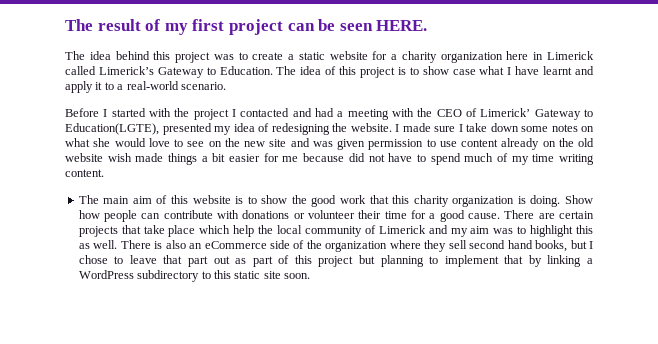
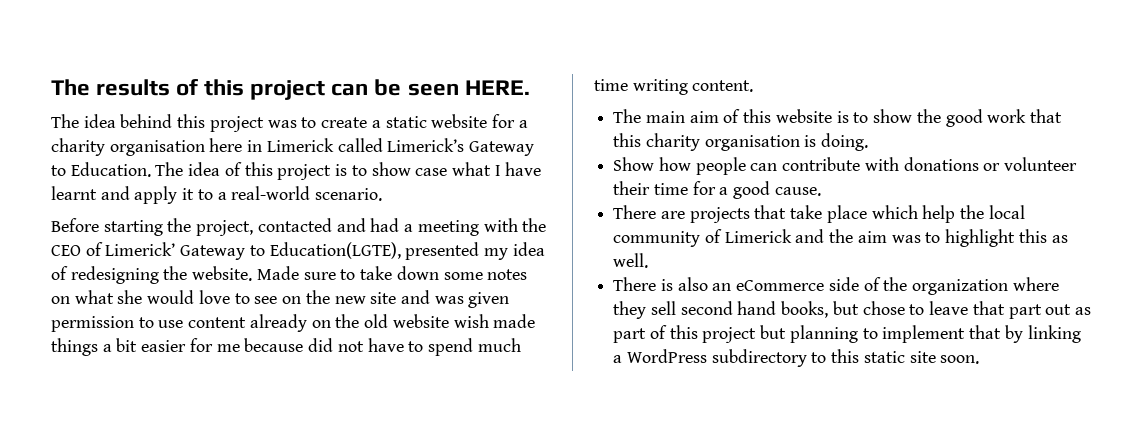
- The result of my first project can be seen HERE.
+ The results of this project can be seen HERE.
- The idea behind this project was to create a static website for a charity organization here in Limerick called Limerick’s Gateway to Education.
+ The idea behind this project was to create a static website for a charity organisation here in Limerick called Limerick’s Gateway to Education.
- Before I started with the project I contacted and had a meeting with the CEO of Limerick’ Gateway to Education(LGTE), presented my idea of redesigning the website.
+ Before starting the project, contacted and had a meeting with the CEO of Limerick’ Gateway to Education(LGTE), presented my idea of redesigning the website.
- I made sure I take down some notes on what she would love to see on the new site and was given permission to use content already on the old website wish made things a bit easier for me because did not have to spend much of my time writing content.
+ Made sure to take down some notes on what she would love to see on the new site and was given permission to use content already on the old website wish made things a bit easier for me because did not have to spend much time writing content.
- The main aim of this website is to show the good work that this charity organization is doing. Show how people can contribute with donations or volunteer their time for a good cause. There are certain projects that take place which help the local community of Limerick and my aim was to highlight this as well. There is also an eCommerce side of the organization where they sell second hand books, but I chose to leave that part out as part of this project but planning to implement that by linking a WordPress subdirectory to this static site soon.
+ The main aim of this website is to show the good work that this charity organisation is doing.
+ Show how people can contribute with donations or volunteer their time for a good cause.
+ There are projects that take place which help the local community of Limerick and the aim was to highlight this as well.
+ There is also an eCommerce side of the organization where they sell second hand books, but chose to leave that part out as part of this project but planning to implement that by linking a WordPress subdirectory to this static site soon.

